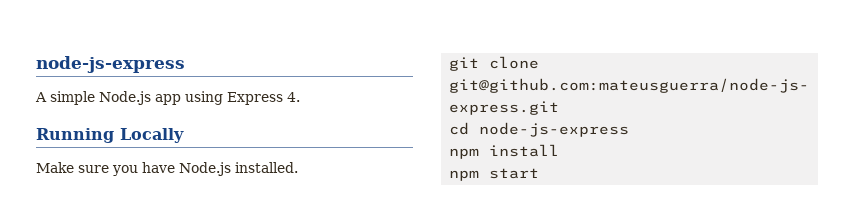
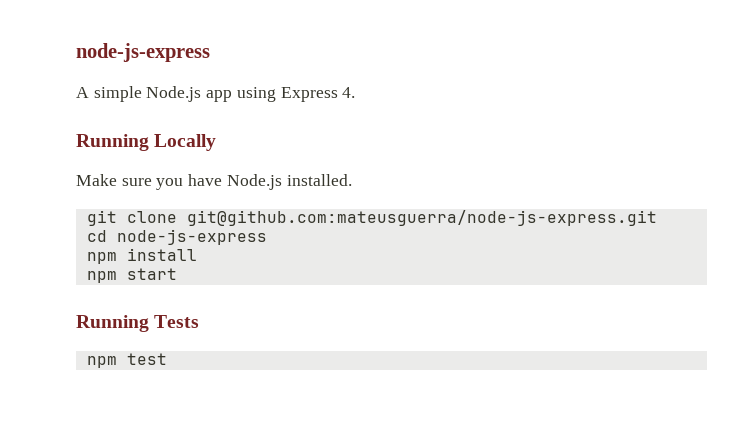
+ Running Tests
+ npm test

